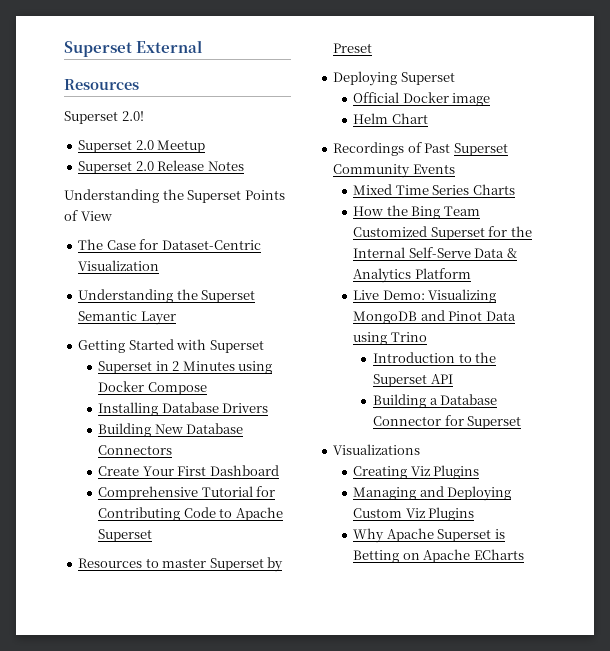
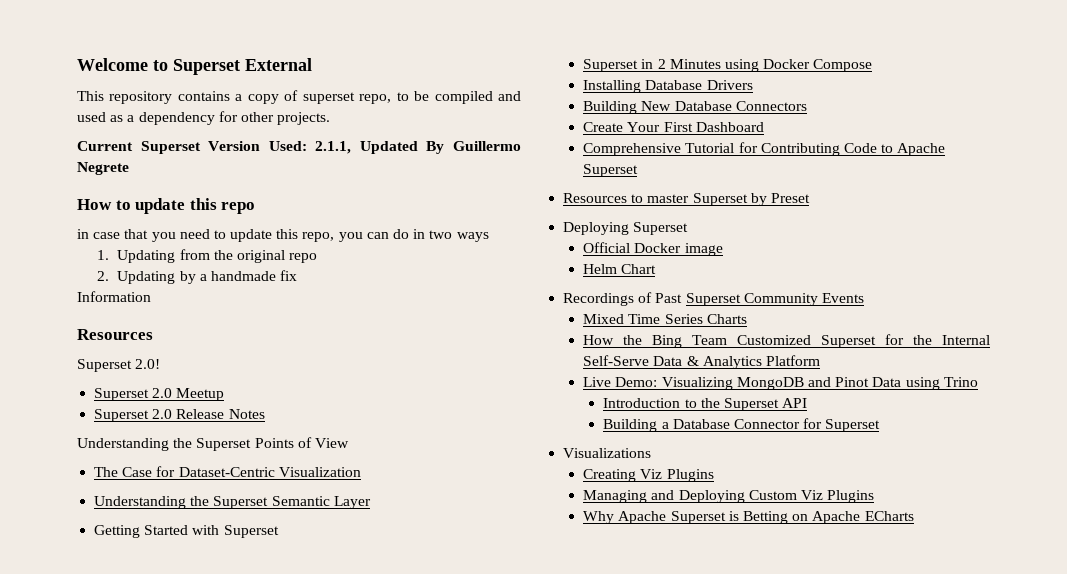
- Superset External
+ Welcome to Superset External
+ This repository contains a copy of superset repo, to be compiled and used as a dependency for other projects.
+ Current Superset Version Used: 2.1.1, Updated By Guillermo Negrete
+ How to update this repo
+ in case that you need to update this repo, you can do in two ways
+ 1. Updating from the original repo
+ 2. Updating by a handmade fix
+ Information

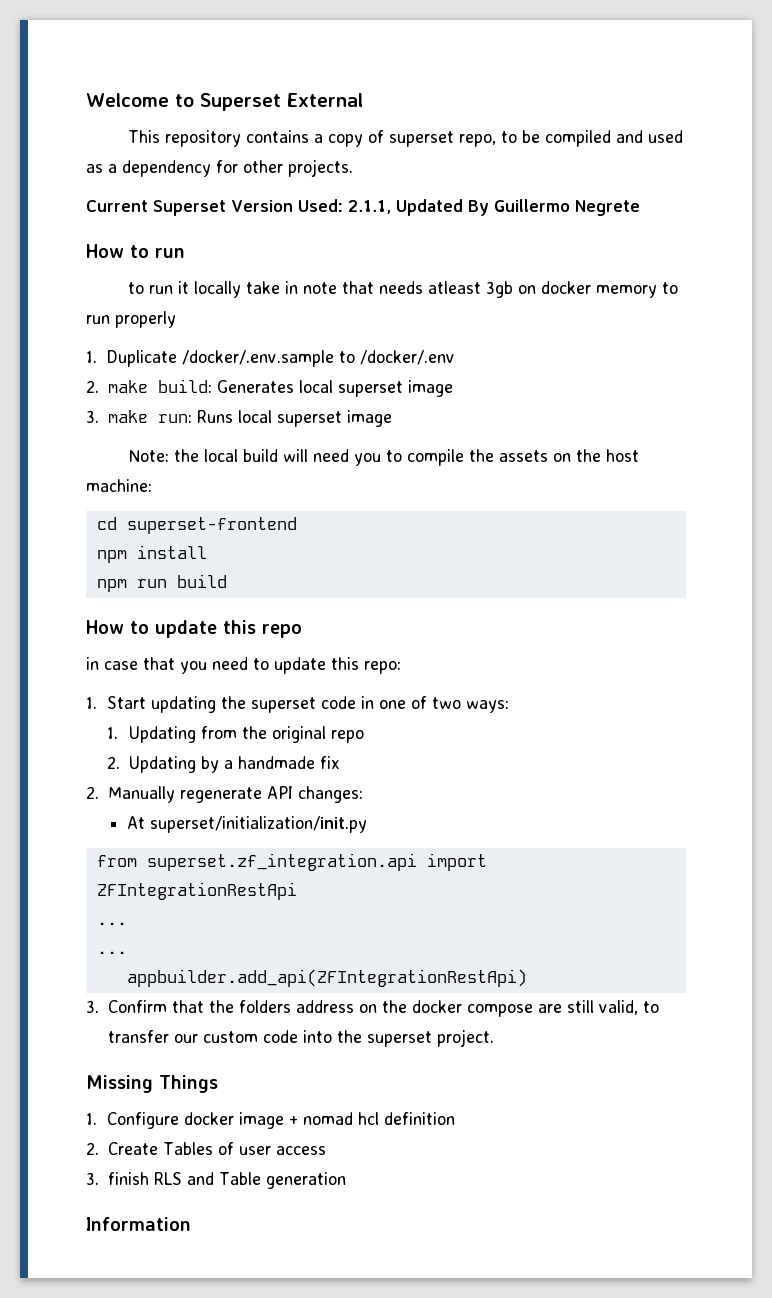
+ How to run
+ to run it locally take in note that needs atleast 3gb on docker memory to run properly
+ 1. Duplicate /docker/.env.sample to /docker/.env
+ 2. make build: Generates local superset image
+ 3. make run: Runs local superset image
+ Note: the local build will need you to compile the assets on the host machine:
+ cd superset-frontend
+ npm install
+ npm run build
- in case that you need to update this repo, you can do in two ways
+ in case that you need to update this repo:
+ 1. Start updating the superset code in one of two ways:
+ 2. Manually regenerate API changes:
+ At superset/initialization/init.py
+ from superset.zf_integration.api import ZFIntegrationRestApi
+ ...
+ ...
+ appbuilder.add_api(ZFIntegrationRestApi)
+ 3. Confirm that the folders address on the docker compose are still valid, to transfer our custom code into the superset project.
+ Missing Things
+ 1. Configure docker image + nomad hcl definition
+ 2. Create Tables of user access
+ 3. finish RLS and Table generation
  Information
- Resources
- Superset 2.0!
- Superset 2.0 Meetup
- Superset 2.0 Release Notes
- Understanding the Superset Points of View
- The Case for Dataset-Centric Visualization
- Understanding the Superset Semantic Layer
- Getting Started with Superset
- Superset in 2 Minutes using Docker Compose
- Installing Database Drivers
- Building New Database Connectors
- Create Your First Dashboard
- Comprehensive Tutorial for Contributing Code to Apache Superset
- Resources to master Superset by Preset
- Deploying Superset
- Official Docker image
- Helm Chart
- Recordings of Past Superset Community Events
- Mixed Time Series Charts
- How the Bing Team Customized Superset for the Internal Self-Serve Data & Analytics Platform
- Live Demo: Visualizing MongoDB and Pinot Data using Trino
- Introduction to the Superset API
- Building a Database Connector for Superset
- Visualizations
- Creating Viz Plugins
- Managing and Deploying Custom Viz Plugins
- Why Apache Superset is Betting on Apache ECharts

